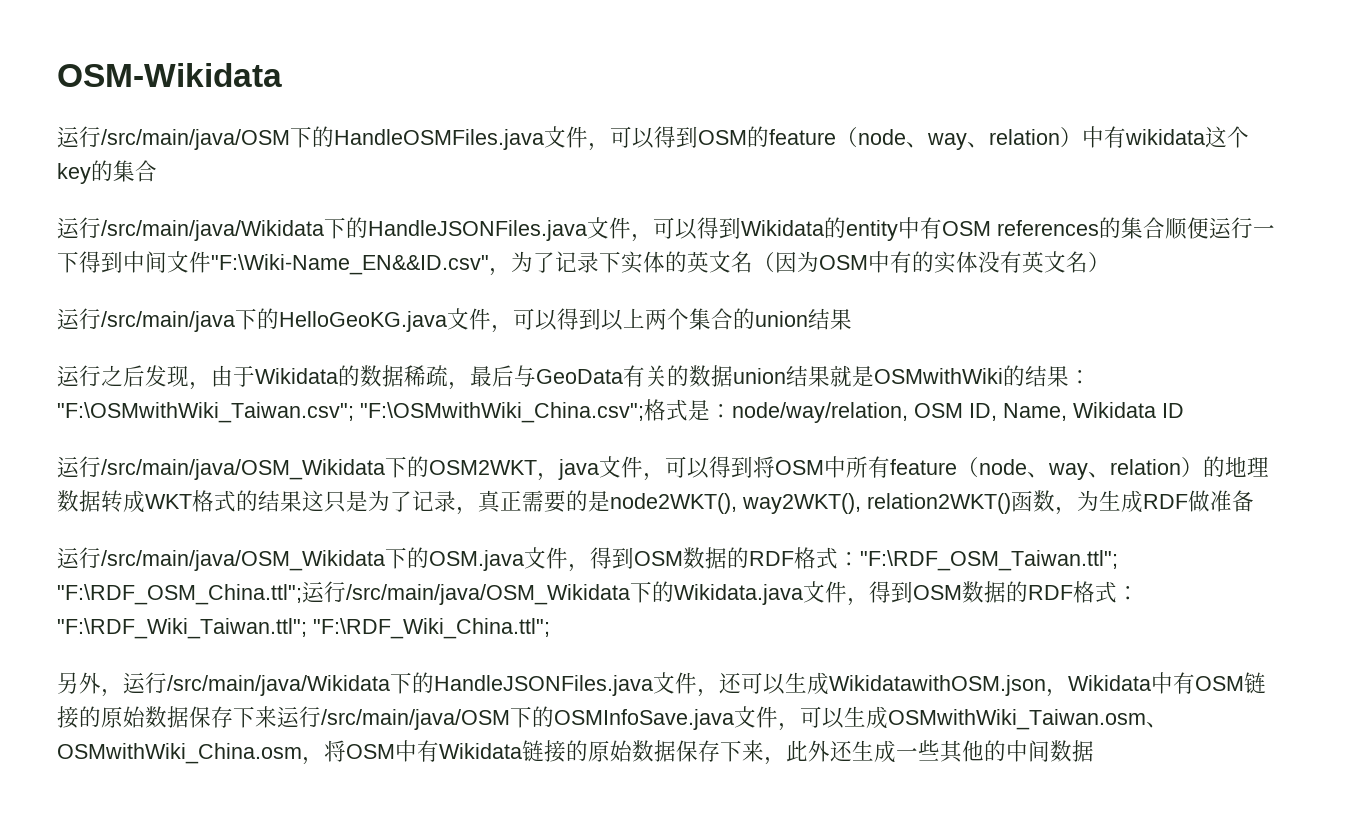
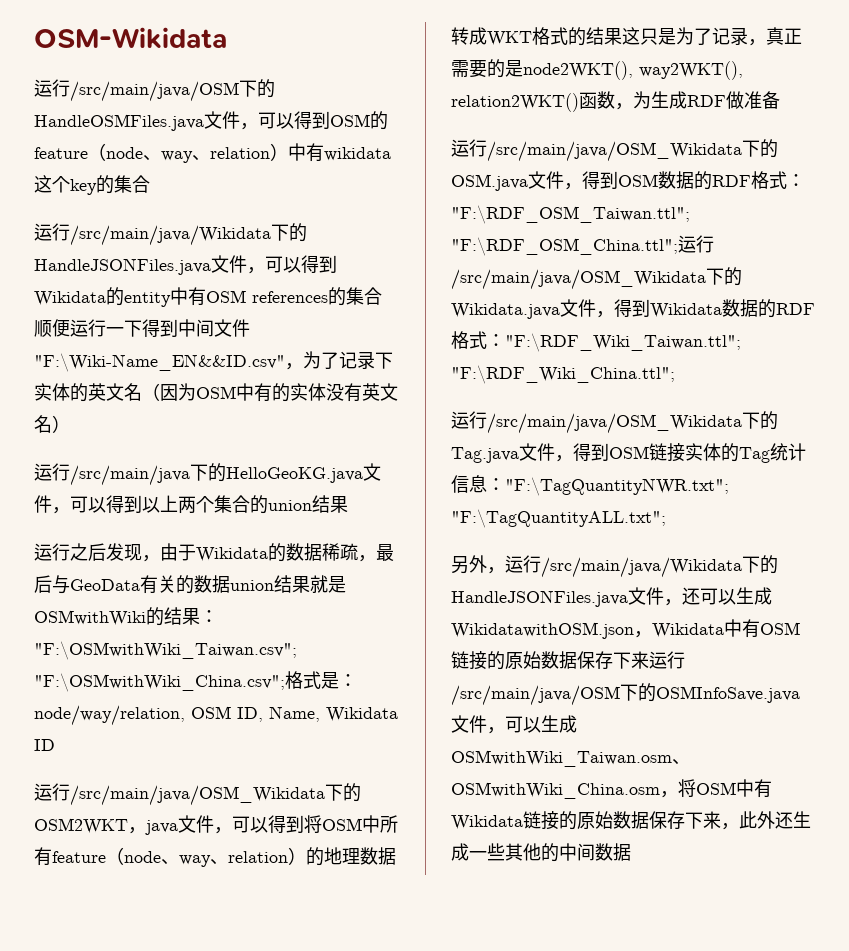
- 运行/src/main/java/OSM_Wikidata下的OSM.java文件，得到OSM数据的RDF格式："F:\RDF_OSM_Taiwan.ttl"; "F:\RDF_OSM_China.ttl";运行/src/main/java/OSM_Wikidata下的Wikidata.java文件，得到OSM数据的RDF格式："F:\RDF_Wiki_Taiwan.ttl"; "F:\RDF_Wiki_China.ttl";
+ 运行/src/main/java/OSM_Wikidata下的OSM.java文件，得到OSM数据的RDF格式："F:\RDF_OSM_Taiwan.ttl"; "F:\RDF_OSM_China.ttl";运行/src/main/java/OSM_Wikidata下的Wikidata.java文件，得到Wikidata数据的RDF格式："F:\RDF_Wiki_Taiwan.ttl"; "F:\RDF_Wiki_China.ttl";
+ 运行/src/main/java/OSM_Wikidata下的Tag.java文件，得到OSM链接实体的Tag统计信息："F:\TagQuantityNWR.txt"; "F:\TagQuantityALL.txt";

